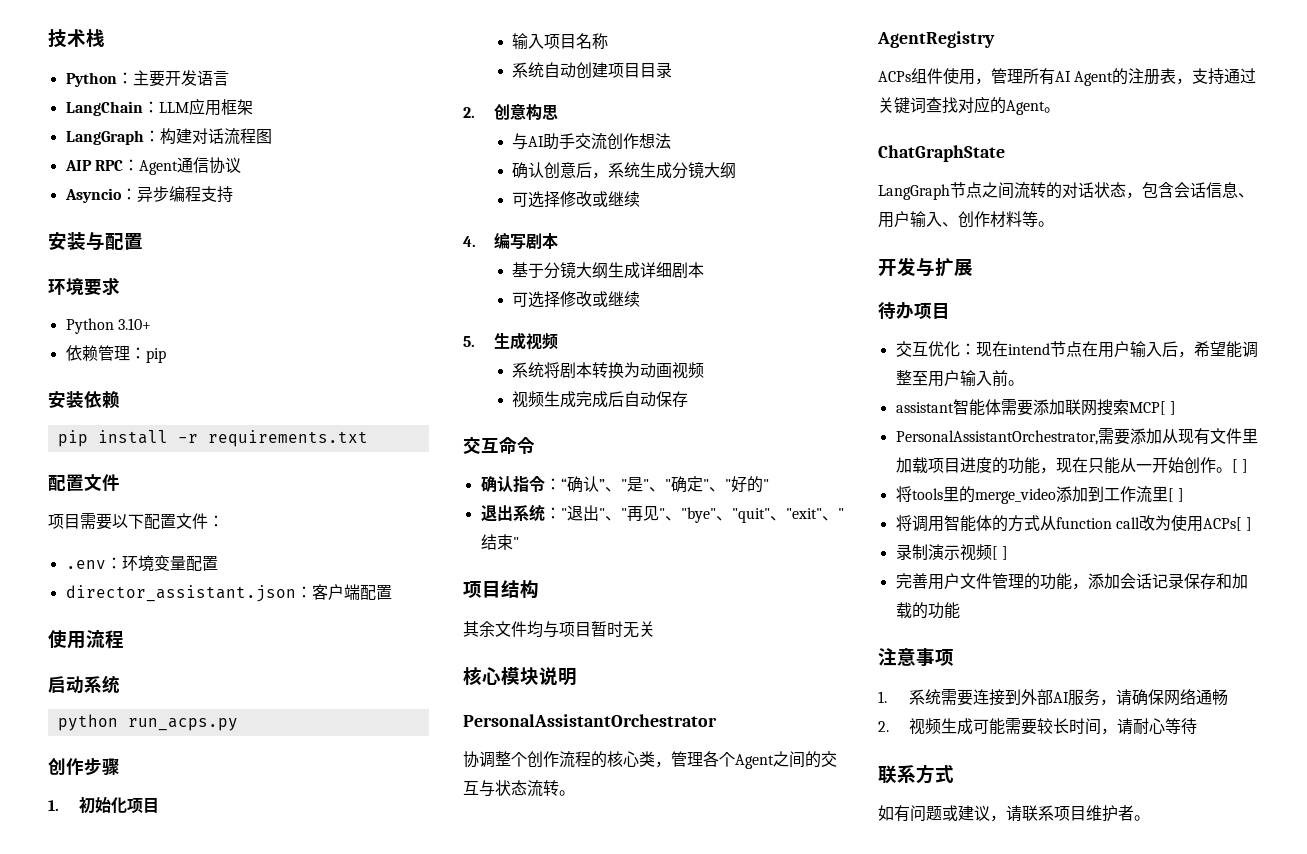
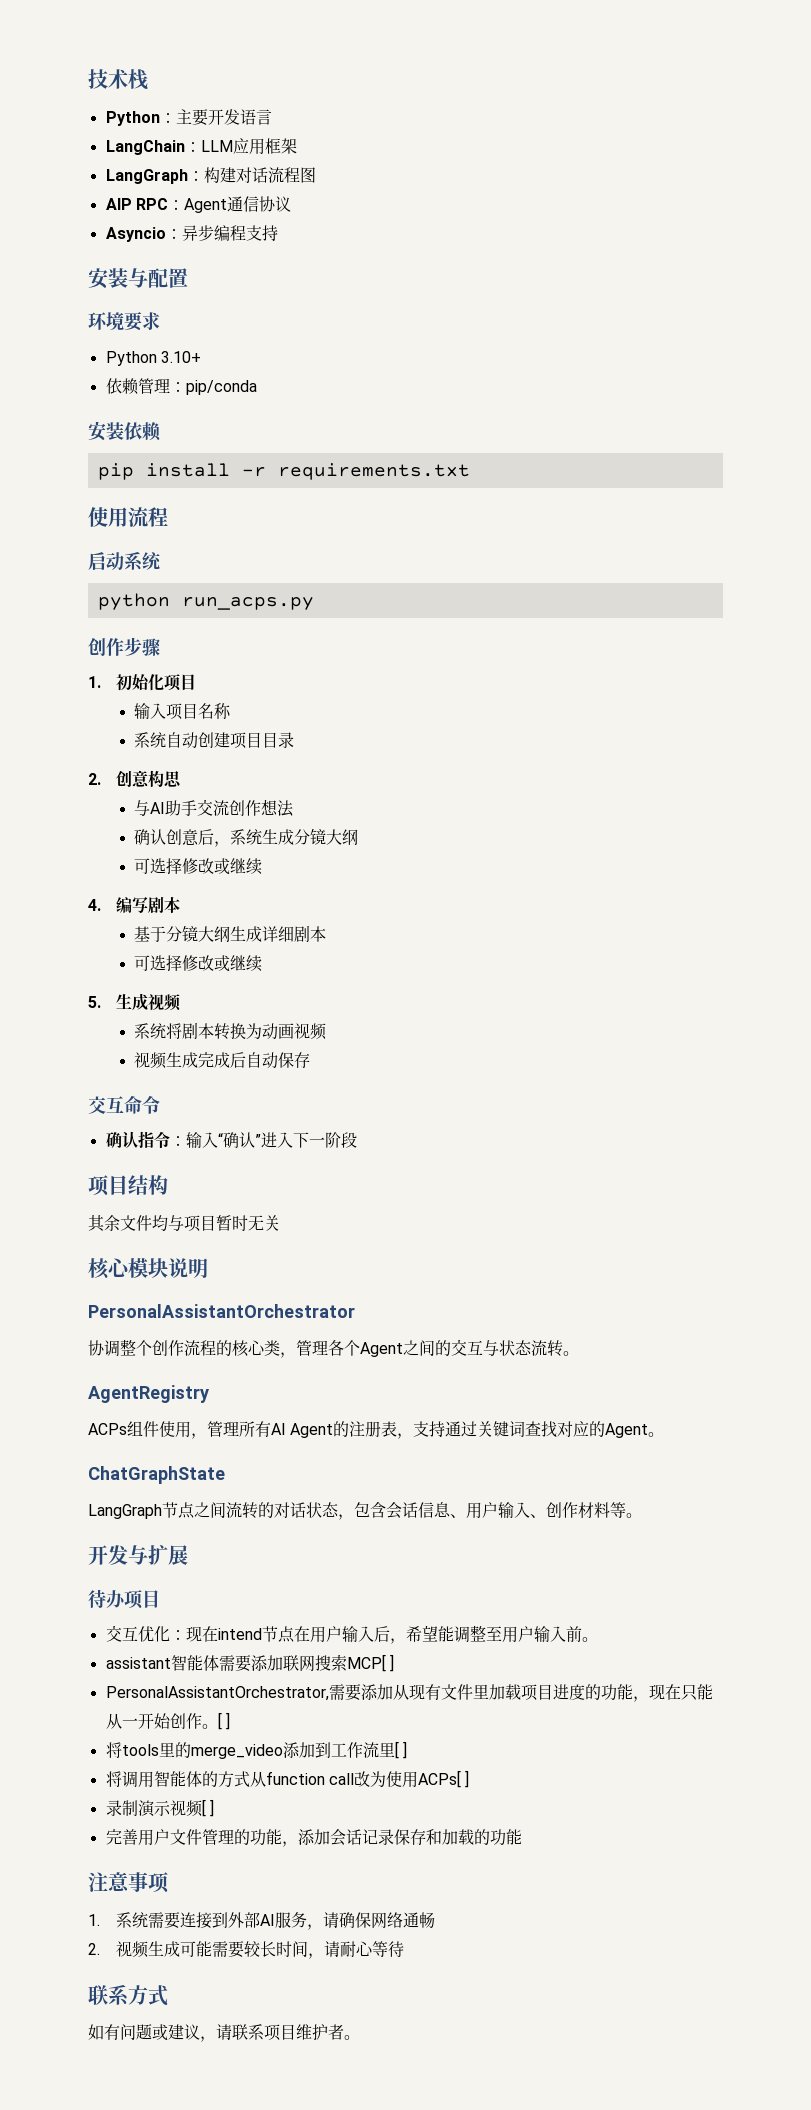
- 依赖管理：pip
+ 依赖管理：pip/conda
  pip install -r requirements.txt
- 配置文件
- 项目需要以下配置文件：
- .env：环境变量配置
- director_assistant.json：客户端配置
- 确认指令：“确认”、"是"、"确定"、"好的"
- 退出系统："退出"、"再见"、"bye"、"quit"、"exit"、"结束"
+ 确认指令：输入“确认”进入下一阶段

